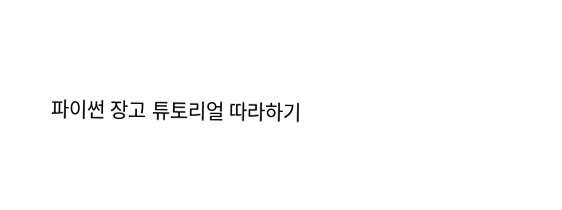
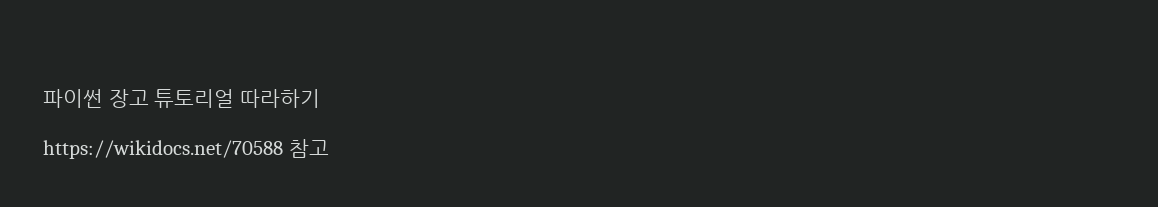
+ https://wikidocs.net/70588 참고

